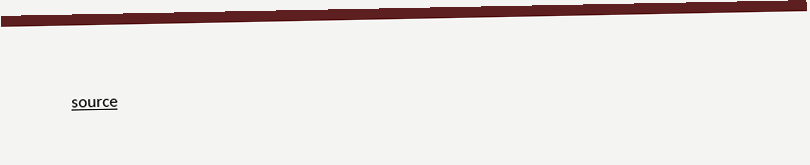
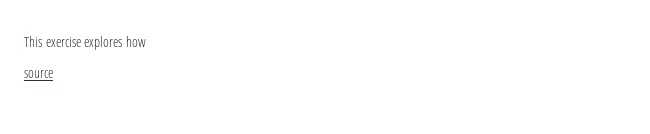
+ This exercise explores how

